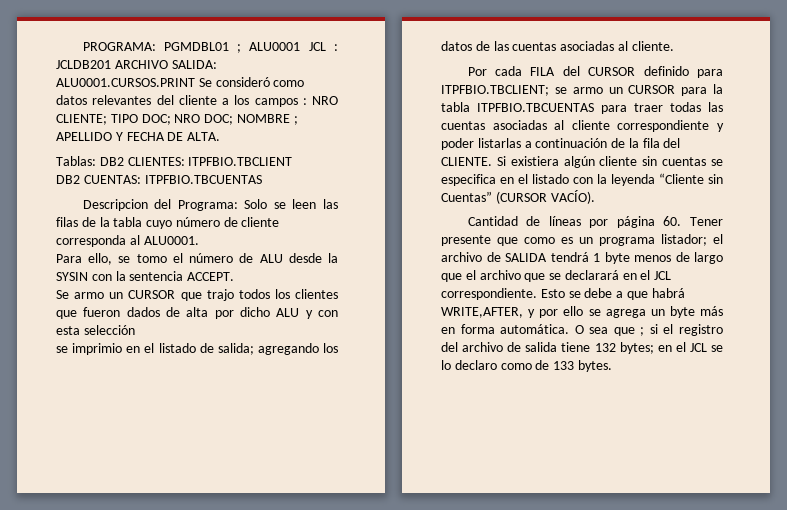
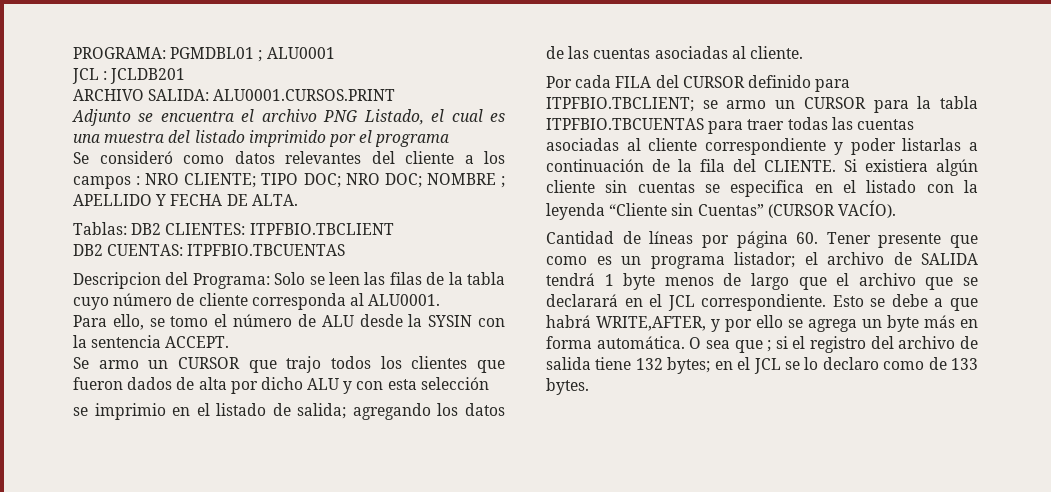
- PROGRAMA: PGMDBL01 ; ALU0001 JCL : JCLDB201 ARCHIVO SALIDA: ALU0001.CURSOS.PRINT Se consideró como datos relevantes del cliente a los campos : NRO CLIENTE; TIPO DOC; NRO DOC; NOMBRE ; APELLIDO Y FECHA DE ALTA.
+ PROGRAMA: PGMDBL01 ; ALU0001
+ JCL : JCLDB201
+ ARCHIVO SALIDA: ALU0001.CURSOS.PRINT
+ Adjunto se encuentra el archivo PNG Listado, el cual es una muestra del listado imprimido por el programa
+ Se consideró como datos relevantes del cliente a los campos : NRO CLIENTE; TIPO DOC; NRO DOC; NOMBRE ; APELLIDO Y FECHA DE ALTA.

